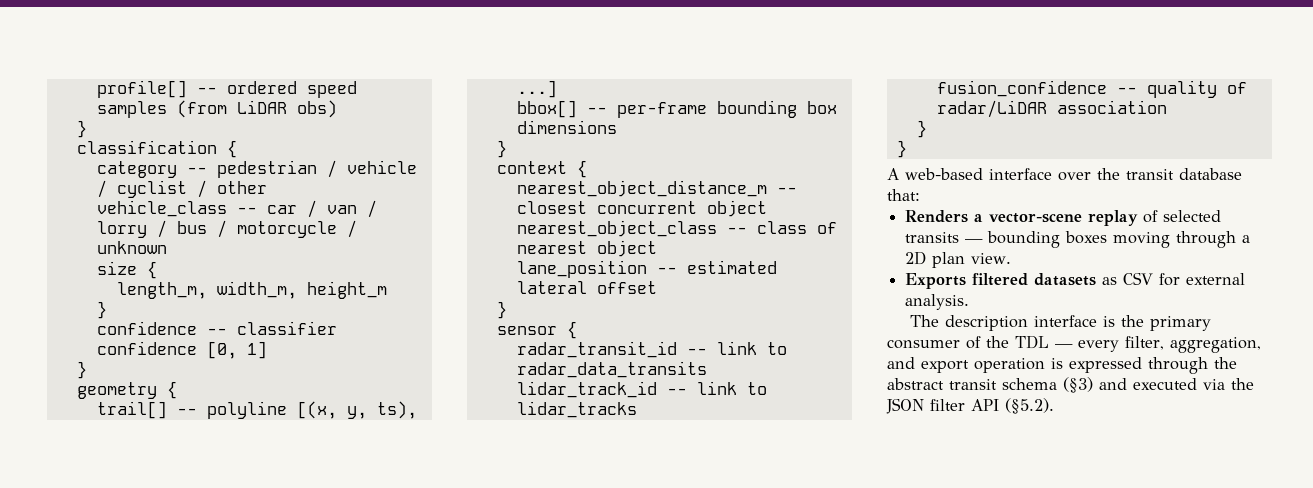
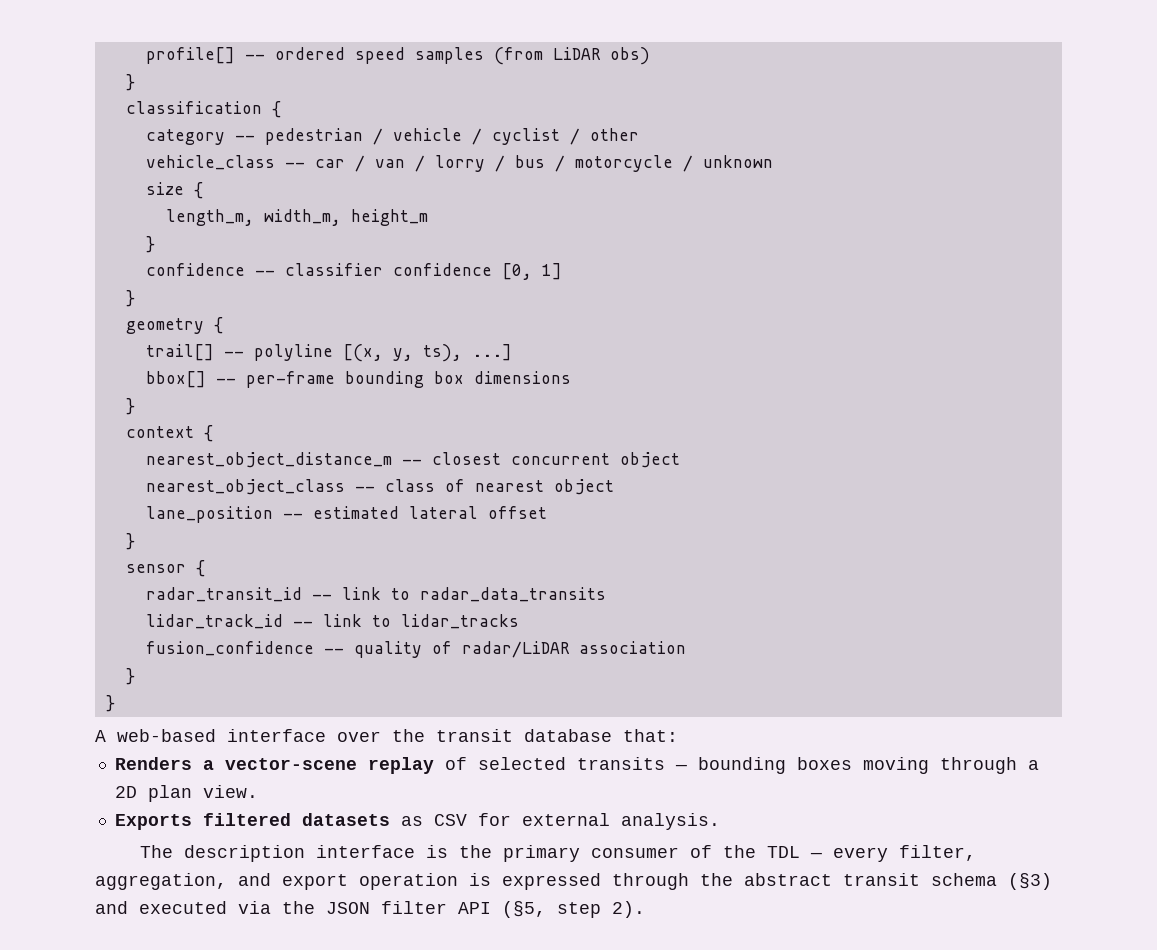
- The description interface is the primary consumer of the TDL — every filter, aggregation, and export operation is expressed through the abstract transit schema (§3) and executed via the JSON filter API (§5.2).
+ The description interface is the primary consumer of the TDL — every filter, aggregation, and export operation is expressed through the abstract transit schema (§3) and executed via the JSON filter API (§5, step 2).

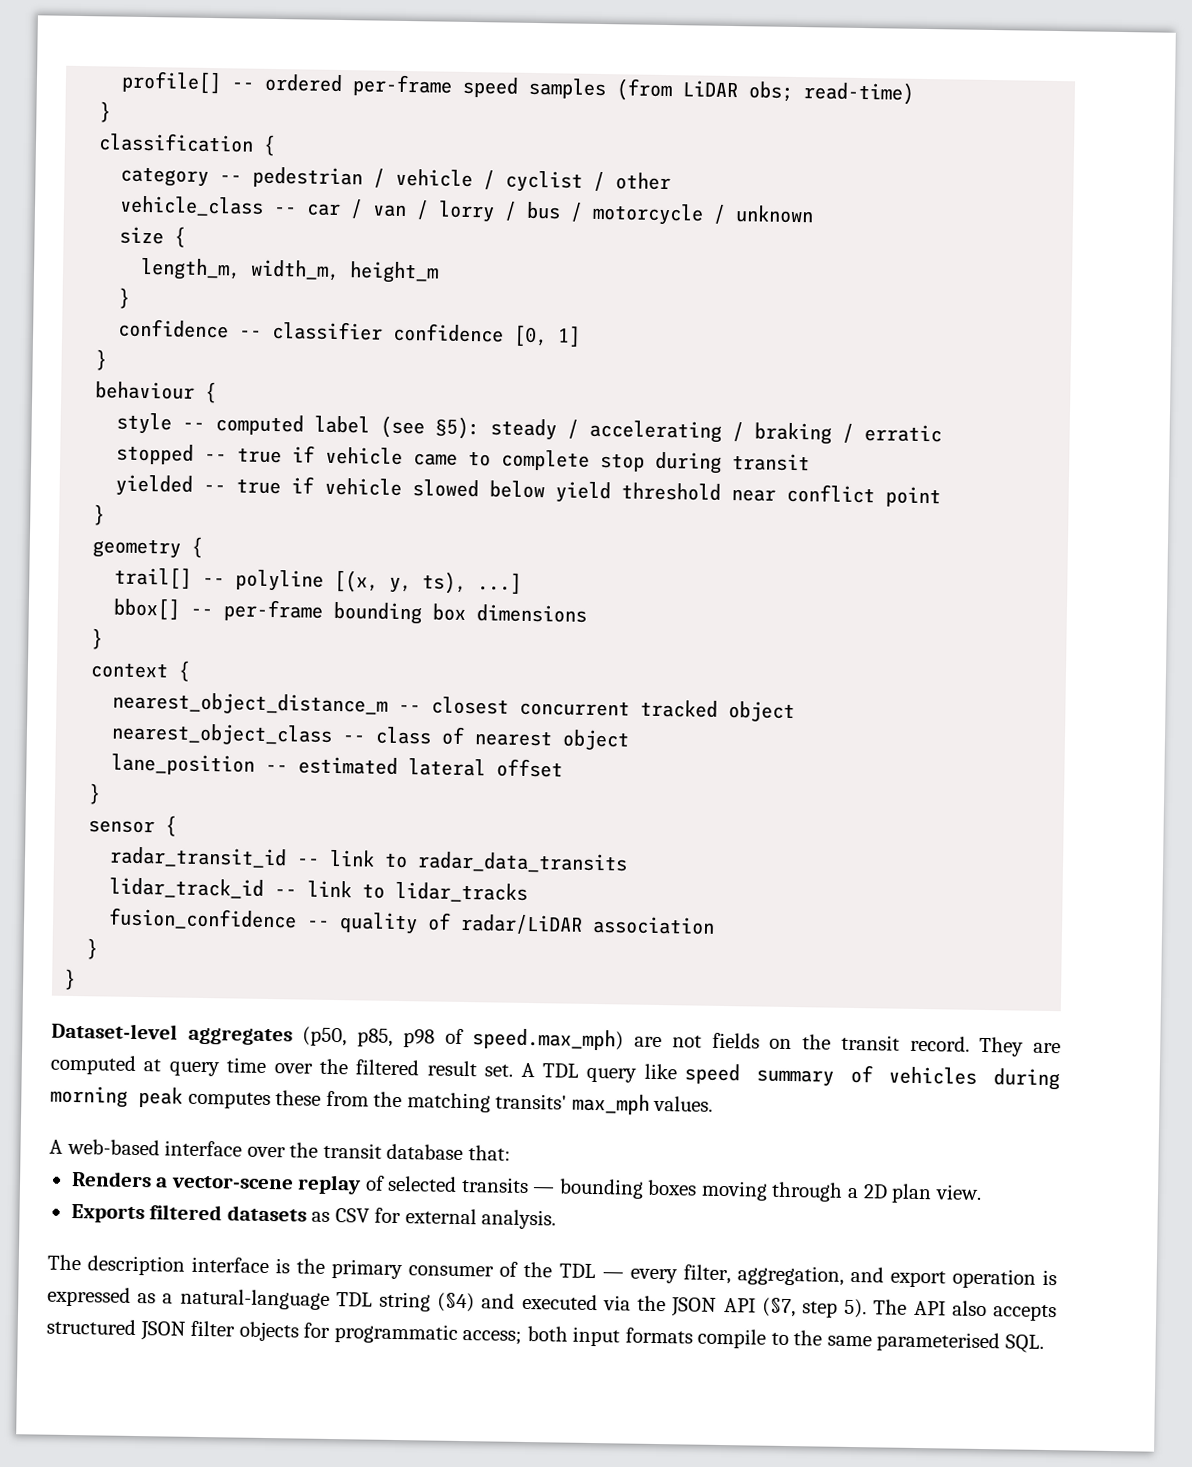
- profile[] -- ordered speed samples (from LiDAR obs)
+ profile[] -- ordered per-frame speed samples (from LiDAR obs; read-time)
+ behaviour {
+ style -- computed label (see §5): steady / accelerating / braking / erratic
+ stopped -- true if vehicle came to complete stop during transit
+ yielded -- true if vehicle slowed below yield threshold near conflict point
+ }
- nearest_object_distance_m -- closest concurrent object
+ nearest_object_distance_m -- closest concurrent tracked object
+ Dataset-level aggregates (p50, p85, p98 of speed.max_mph) are not fields on the transit record. They are computed at query time over the filtered result set. A TDL query like speed summary of vehicles during morning peak computes these from the matching transits' max_mph values.
- The description interface is the primary consumer of the TDL — every filter, aggregation, and export operation is expressed through the abstract transit schema (§3) and executed via the JSON filter API (§5, step 2).
+ The description interface is the primary consumer of the TDL — every filter, aggregation, and export operation is expressed as a natural-language TDL string (§4) and executed via the JSON API (§7, step 5). The API also accepts structured JSON filter objects for programmatic access; both input formats compile to the same parameterised SQL.

